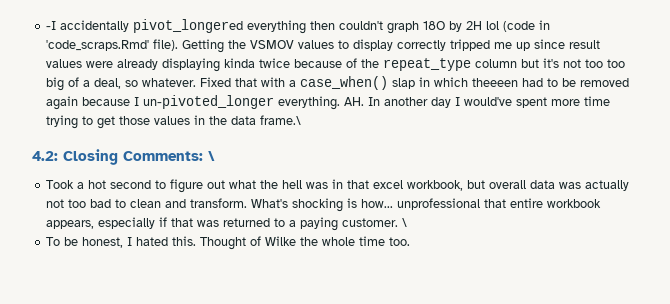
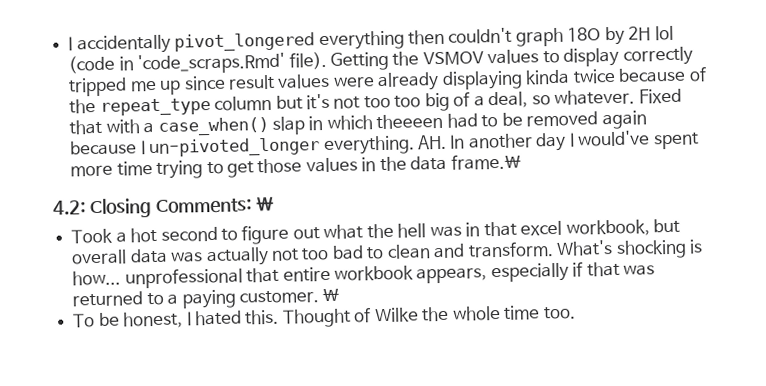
- -I accidentally pivot_longered everything then couldn't graph 18O by 2H lol (code in 'code_scraps.Rmd' file).
+ I accidentally pivot_longered everything then couldn't graph 18O by 2H lol (code in 'code_scraps.Rmd' file).

